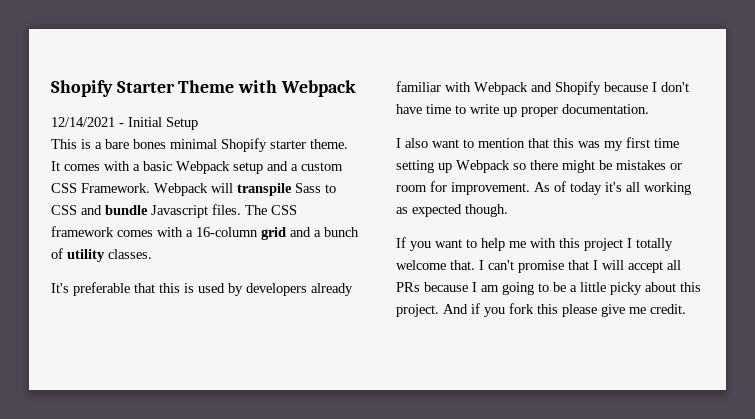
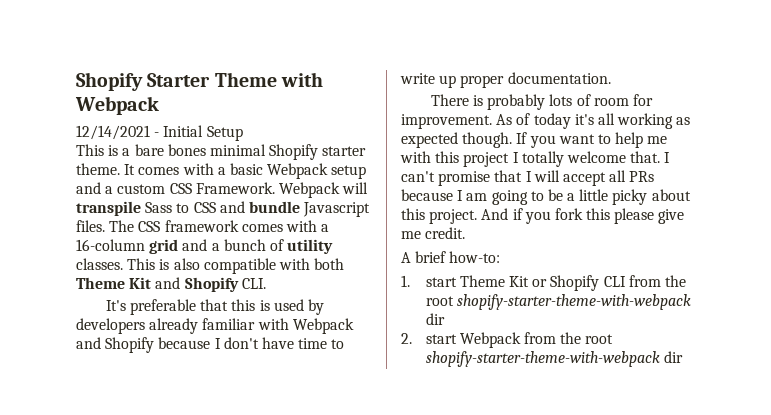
+ This is also compatible with both Theme Kit and Shopify CLI.
- I also want to mention that this was my first time setting up Webpack so there might be mistakes or room for improvement.
+ There is probably lots of room for improvement.
- As of today it's all working as expected though.
- If you want to help me with this project I totally welcome that.
+ As of today it's all working as expected though. If you want to help me with this project I totally welcome that.
+ A brief how-to:
+ 1. start Theme Kit or Shopify CLI from the root shopify-starter-theme-with-webpack dir
+ 2. start Webpack from the root shopify-starter-theme-with-webpack dir

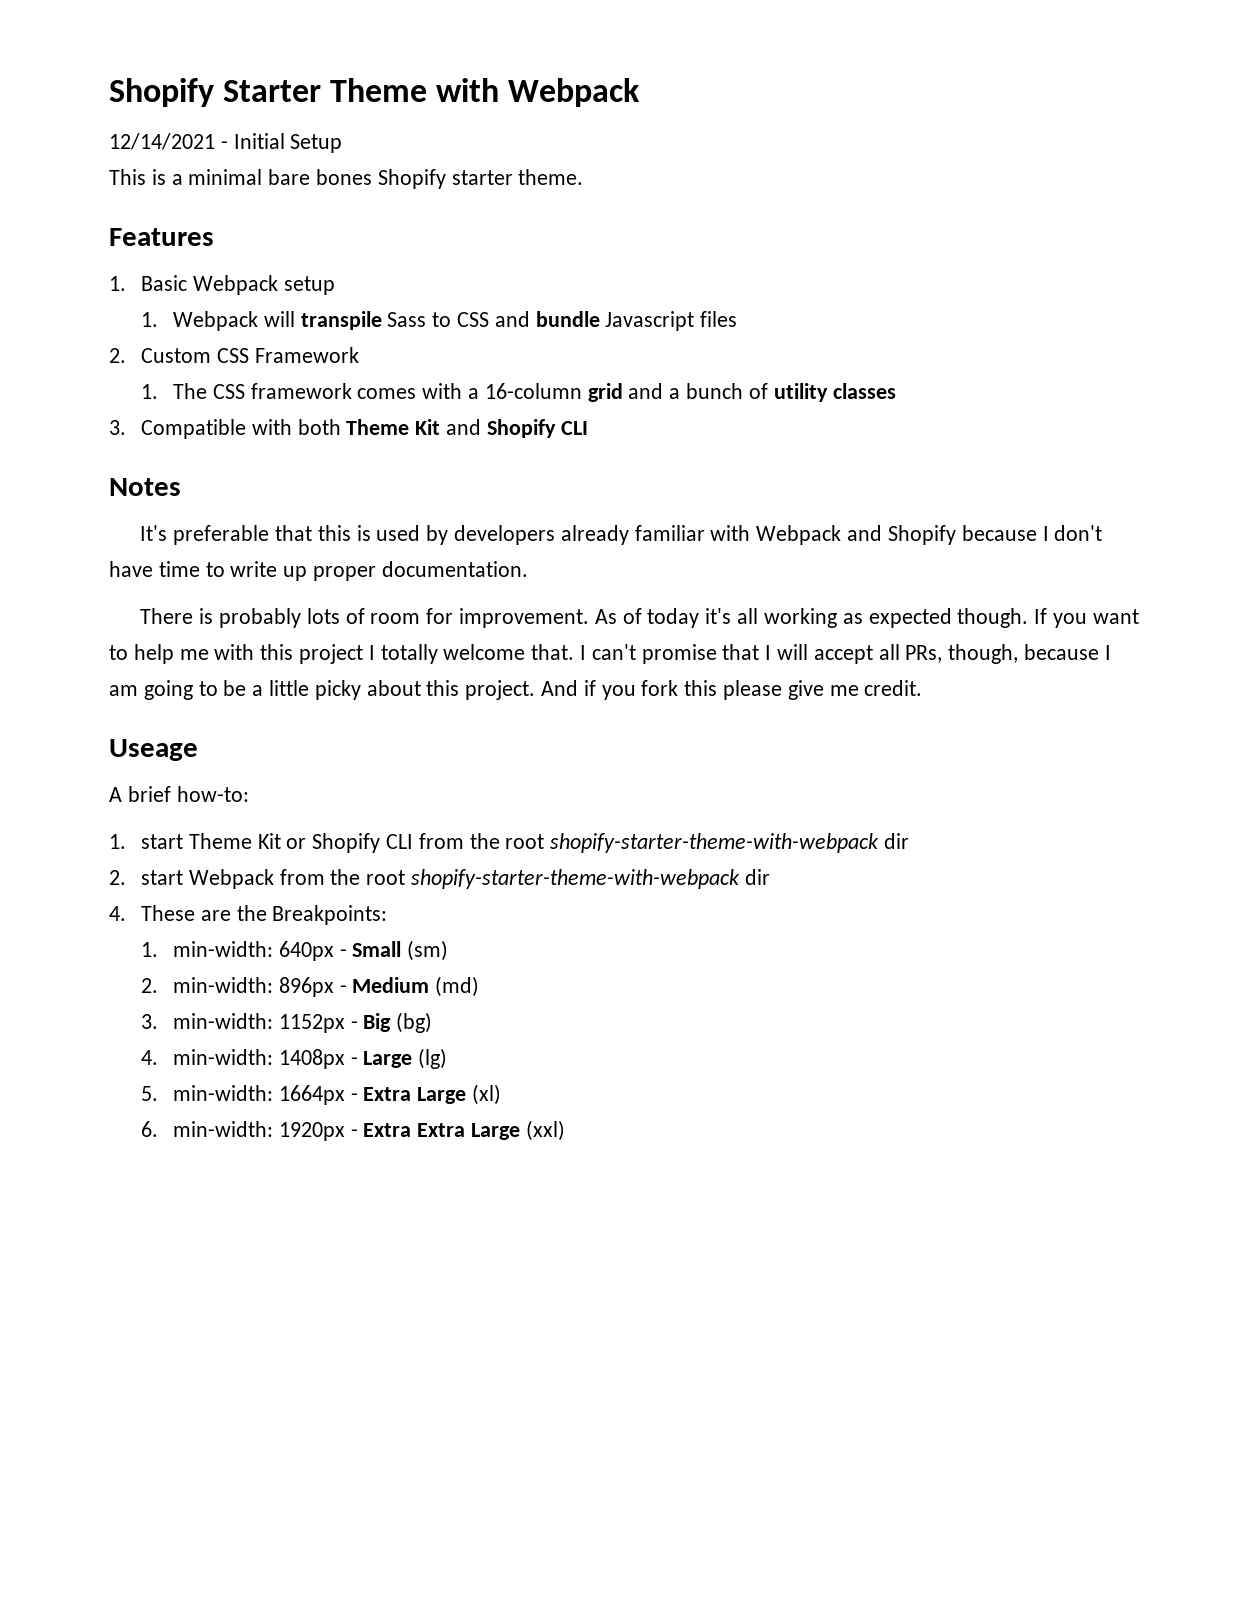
- This is a bare bones minimal Shopify starter theme. It comes with a basic Webpack setup and a custom CSS Framework. Webpack will transpile Sass to CSS and bundle Javascript files. The CSS framework comes with a 16-column grid and a bunch of utility classes. This is also compatible with both Theme Kit and Shopify CLI.
+ This is a minimal bare bones Shopify starter theme.
+ Features
+ 1. Basic Webpack setup
+ 1. Webpack will transpile Sass to CSS and bundle Javascript files
+ 2. Custom CSS Framework
+ 1. The CSS framework comes with a 16-column grid and a bunch of utility classes
+ 3. Compatible with both Theme Kit and Shopify CLI
+ Notes
- I can't promise that I will accept all PRs because I am going to be a little picky about this project.
+ I can't promise that I will accept all PRs, though, because I am going to be a little picky about this project.
+ Useage
+ 4. These are the Breakpoints:
+ 1. min-width: 640px - Small (sm)
+ 2. min-width: 896px - Medium (md)
+ 3. min-width: 1152px - Big (bg)
+ 4. min-width: 1408px - Large (lg)
+ 5. min-width: 1664px - Extra Large (xl)
+ 6. min-width: 1920px - Extra Extra Large (xxl)

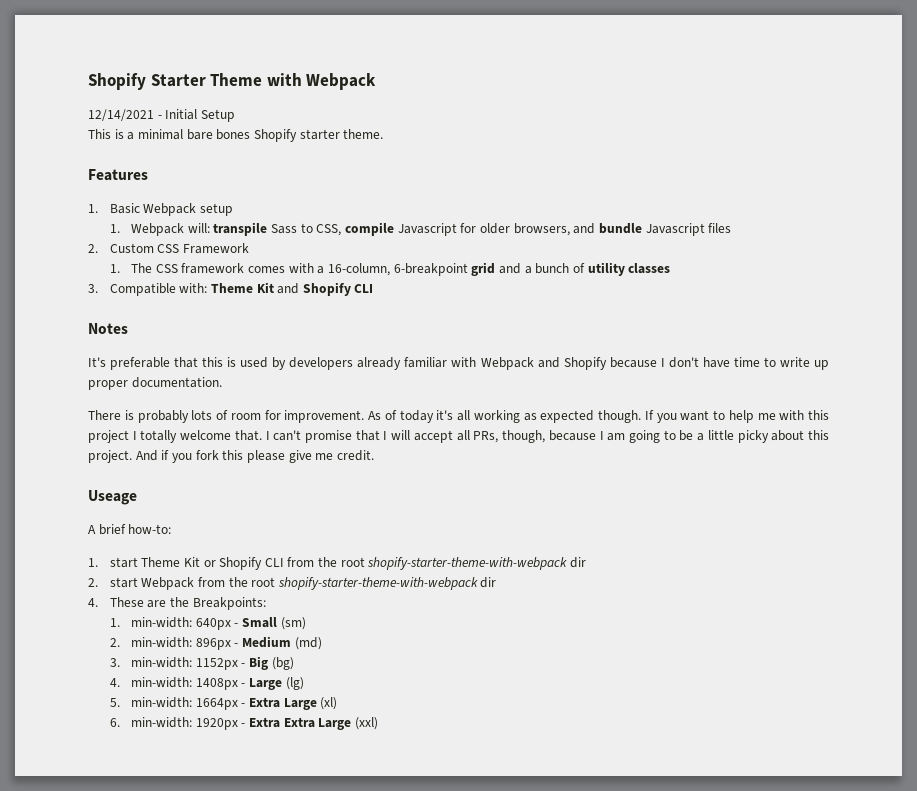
- 1. Webpack will transpile Sass to CSS and bundle Javascript files
+ 1. Webpack will: transpile Sass to CSS, compile Javascript for older browsers, and bundle Javascript files
- 1. The CSS framework comes with a 16-column grid and a bunch of utility classes
+ 1. The CSS framework comes with a 16-column, 6-breakpoint grid and a bunch of utility classes
- 3. Compatible with both Theme Kit and Shopify CLI
+ 3. Compatible with: Theme Kit and Shopify CLI

